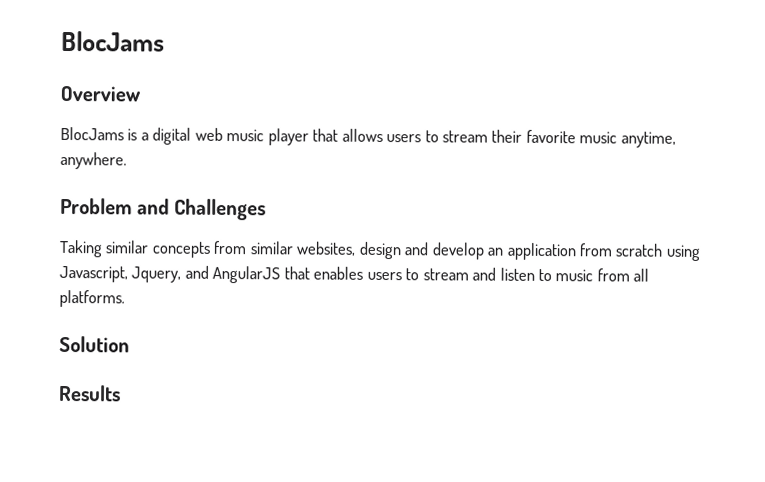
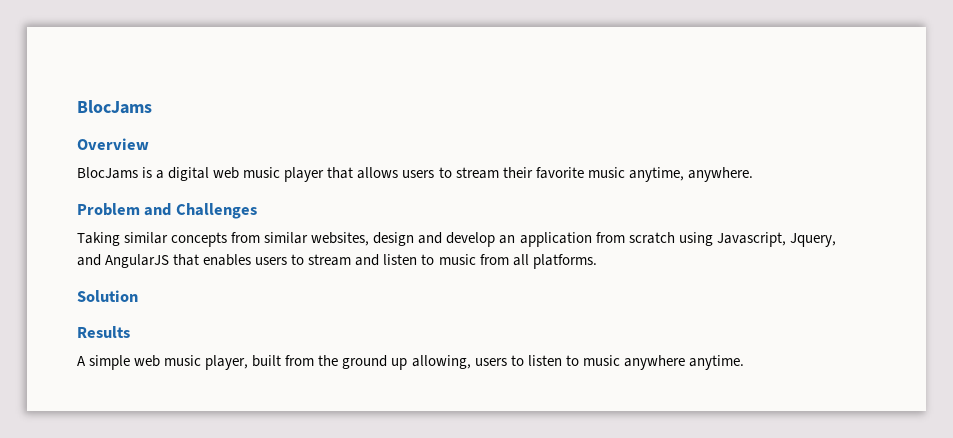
+ A simple web music player, built from the ground up allowing, users to listen to music anywhere anytime.

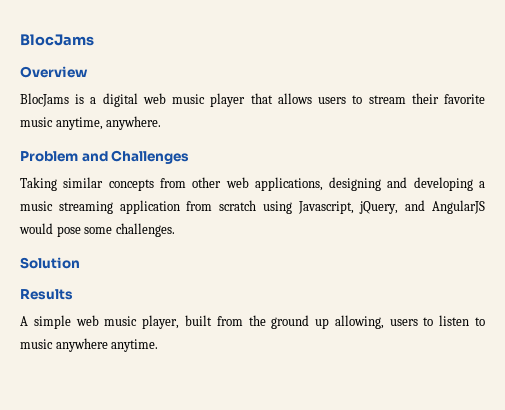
- Taking similar concepts from similar websites, design and develop an application from scratch using Javascript, Jquery, and AngularJS that enables users to stream and listen to music from all platforms.
+ Taking similar concepts from other web applications, designing and developing a music streaming application from scratch using Javascript, jQuery, and AngularJS would pose some challenges.

